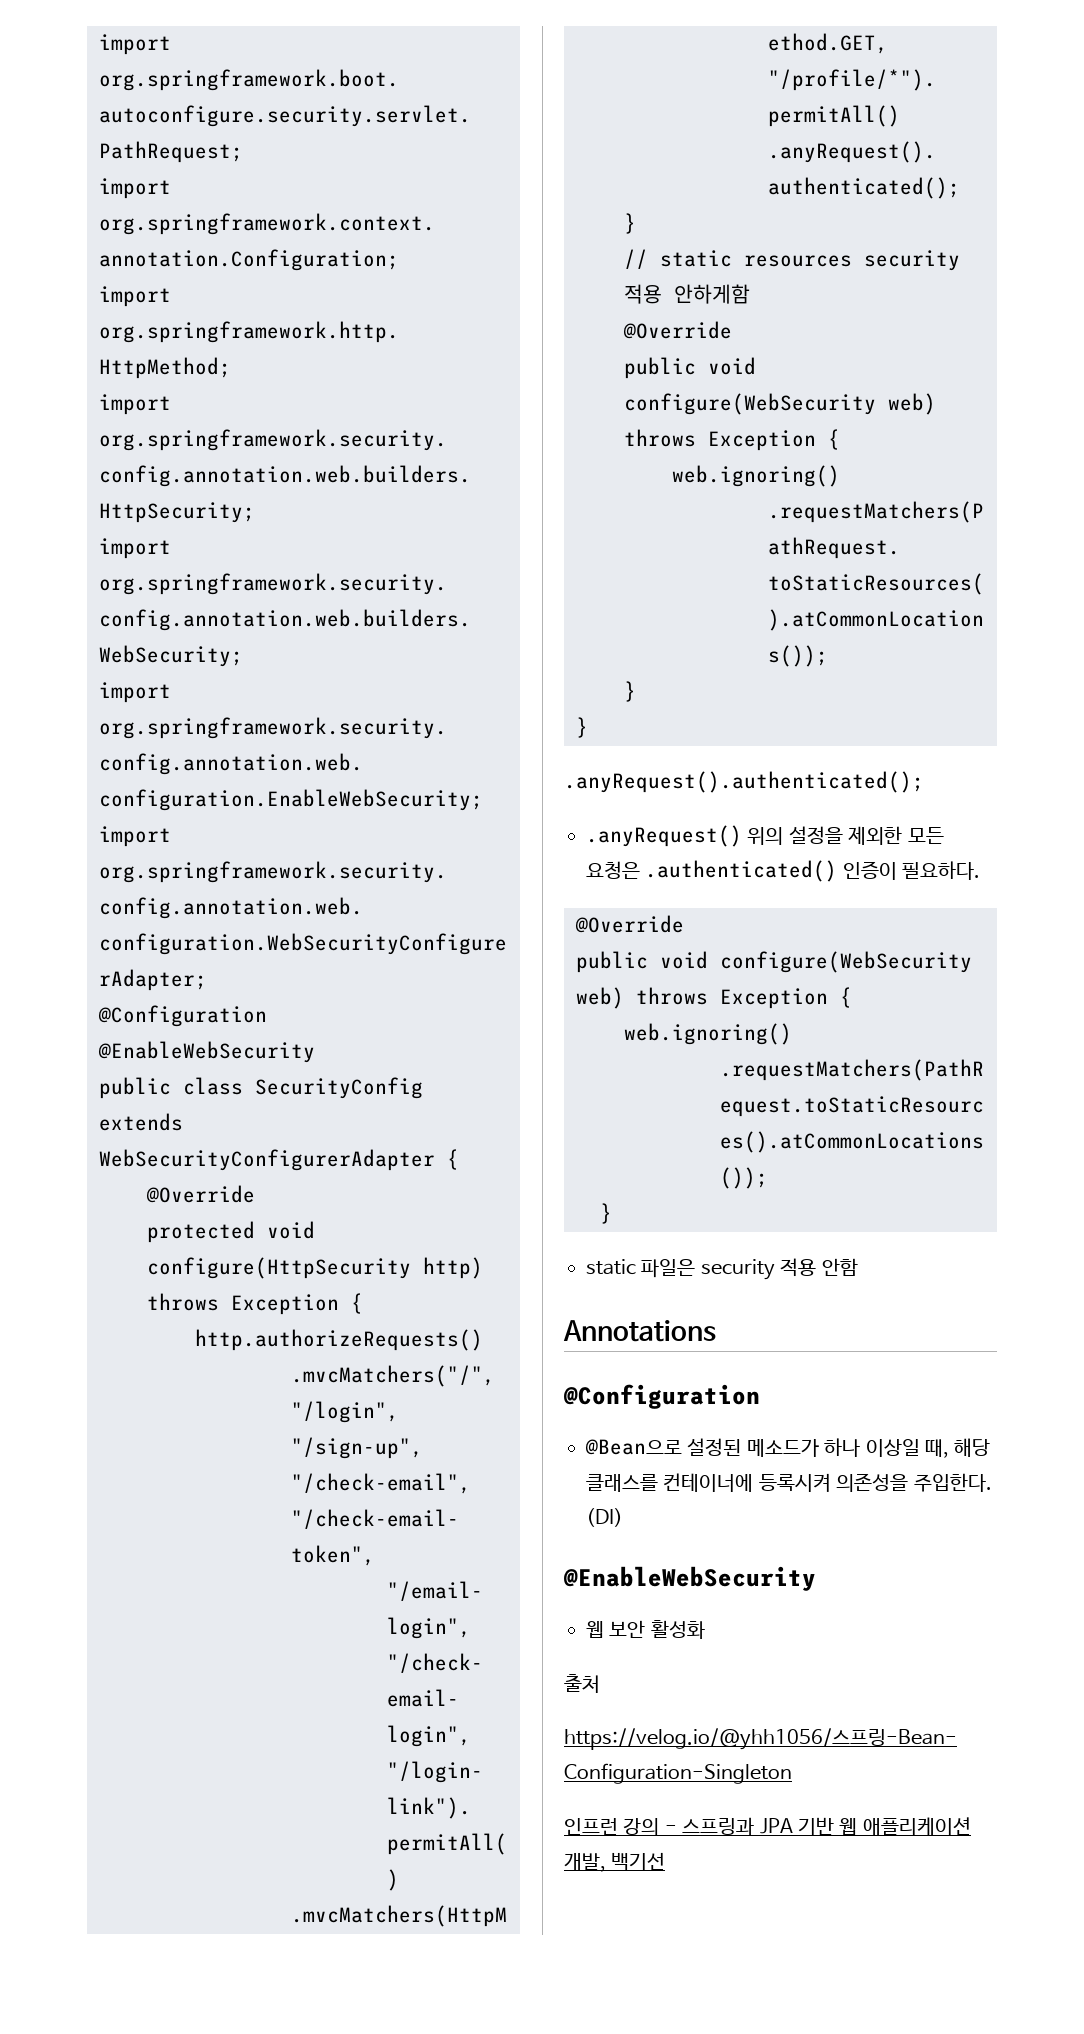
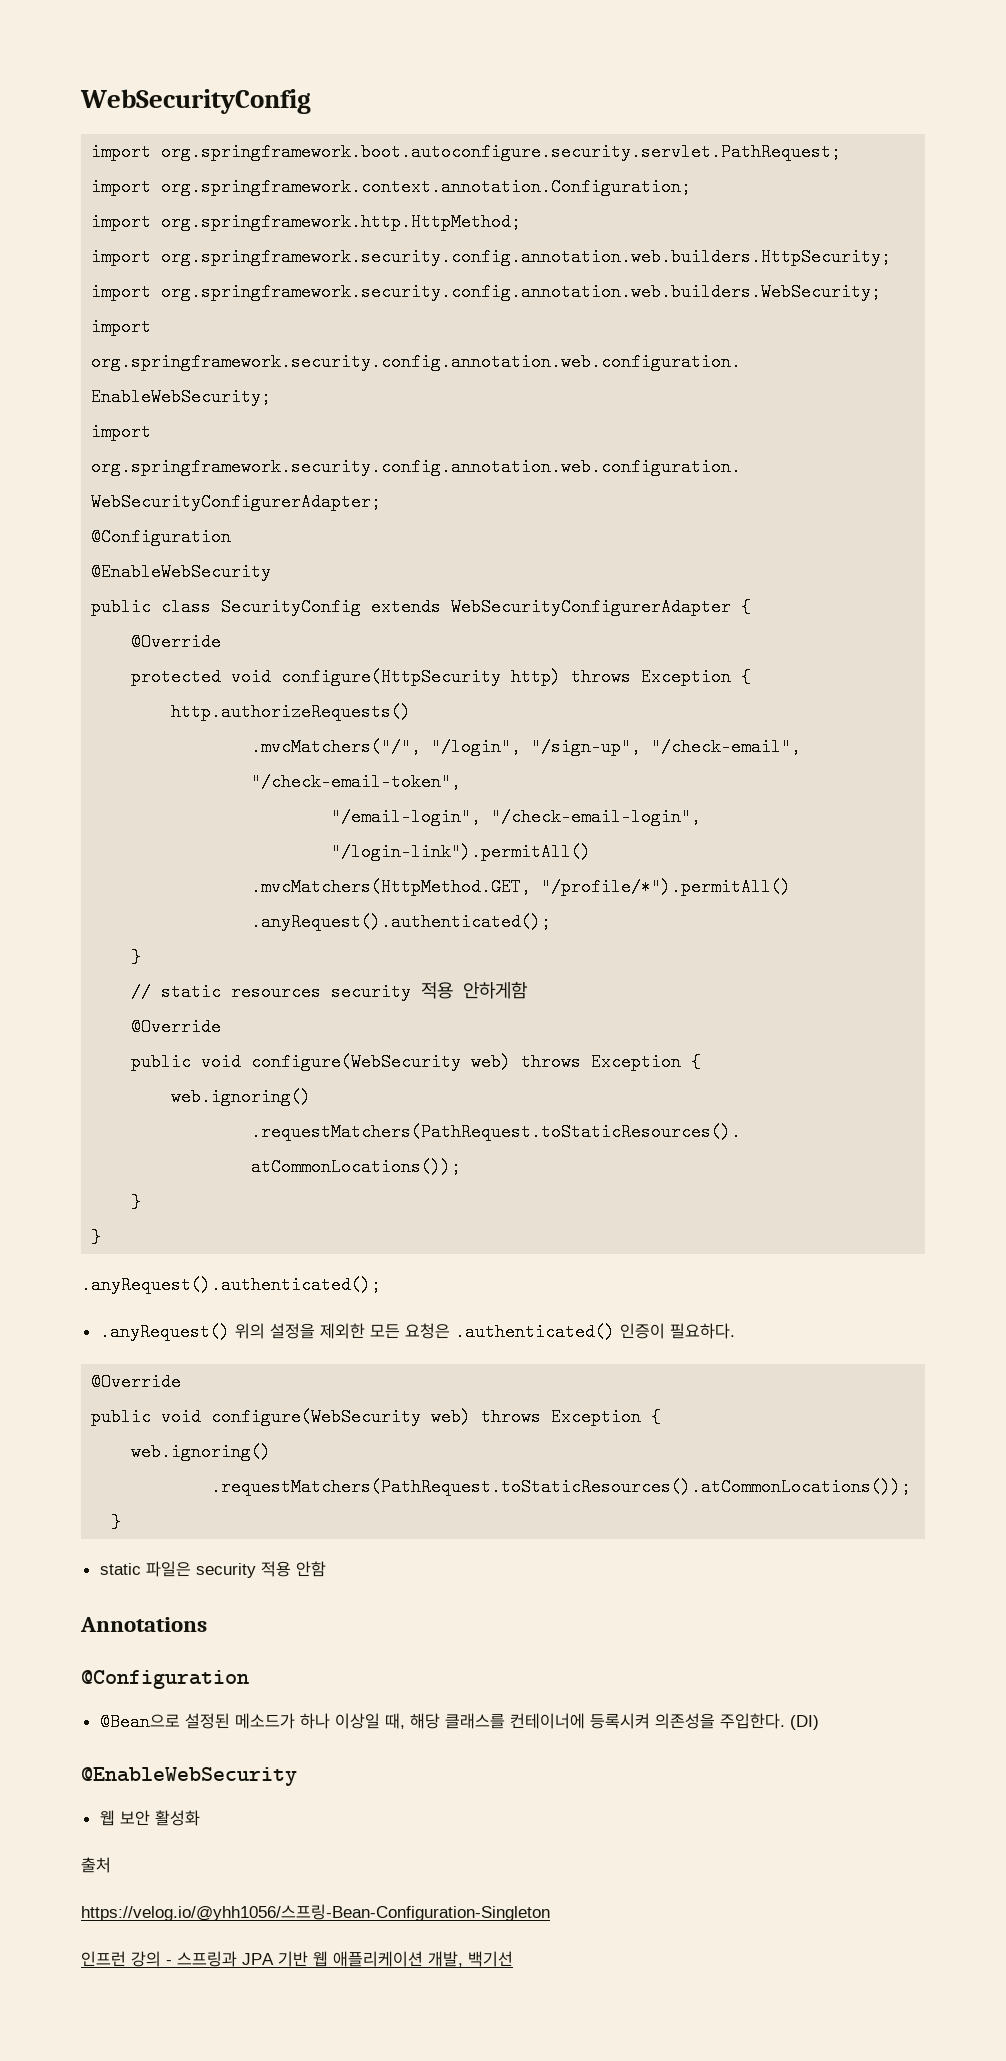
+ WebSecurityConfig

